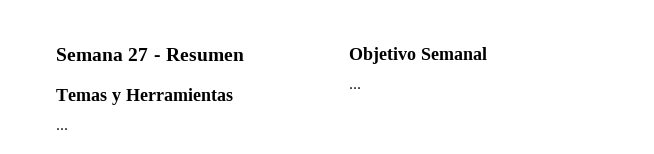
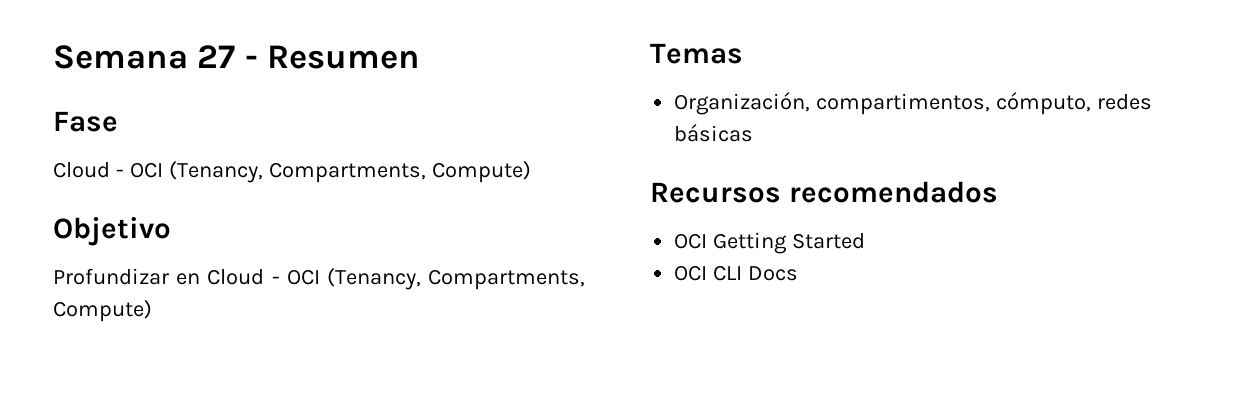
- Temas y Herramientas
- ...
- Objetivo Semanal
- ...
+ Fase
+ Cloud - OCI (Tenancy, Compartments, Compute)
+ Objetivo
+ Profundizar en Cloud - OCI (Tenancy, Compartments, Compute)
+ Temas
+ Organización, compartimentos, cómputo, redes básicas
+ Recursos recomendados
+ OCI Getting Started
+ OCI CLI Docs

